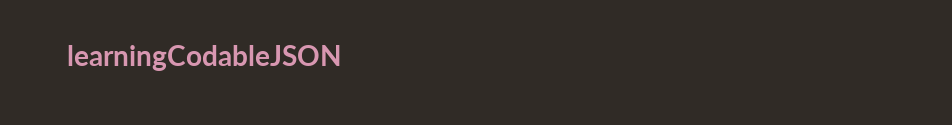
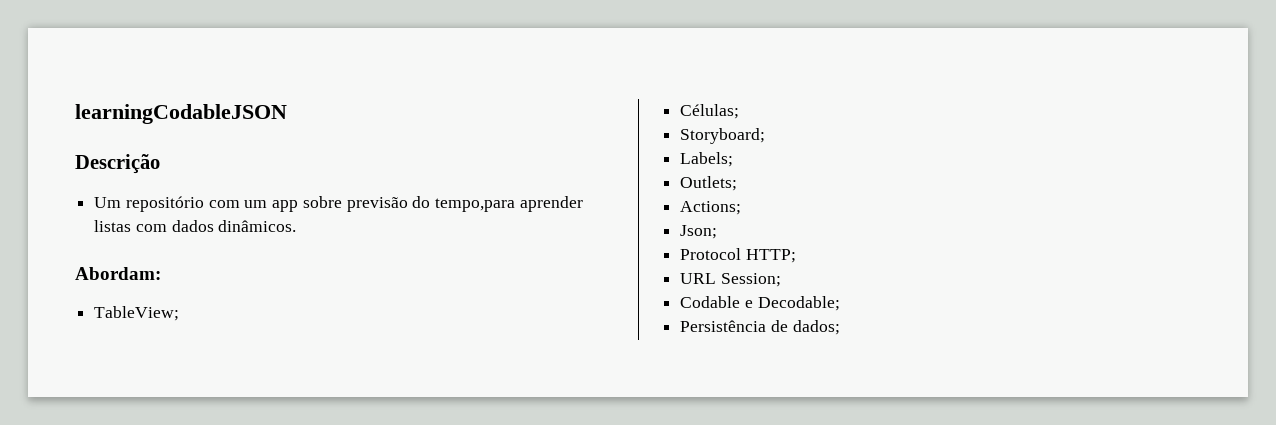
+ Descrição
+ Um repositório com um app sobre previsão do tempo,para aprender listas com dados dinâmicos.
+ Abordam:
+ TableView;
+ Células;
+ Storyboard;
+ Labels;
+ Outlets;
+ Actions;
+ Json;
+ Protocol HTTP;
+ URL Session;
+ Codable e Decodable;
+ Persistência de dados;

